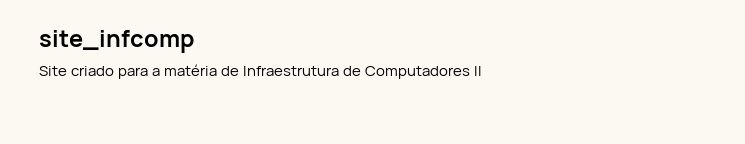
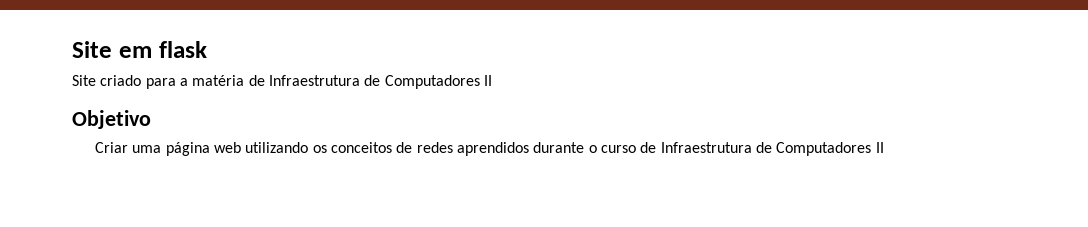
- site_infcomp
+ Site em flask
+ Objetivo
+ Criar uma página web utilizando os conceitos de redes aprendidos durante o curso de Infraestrutura de Computadores II

